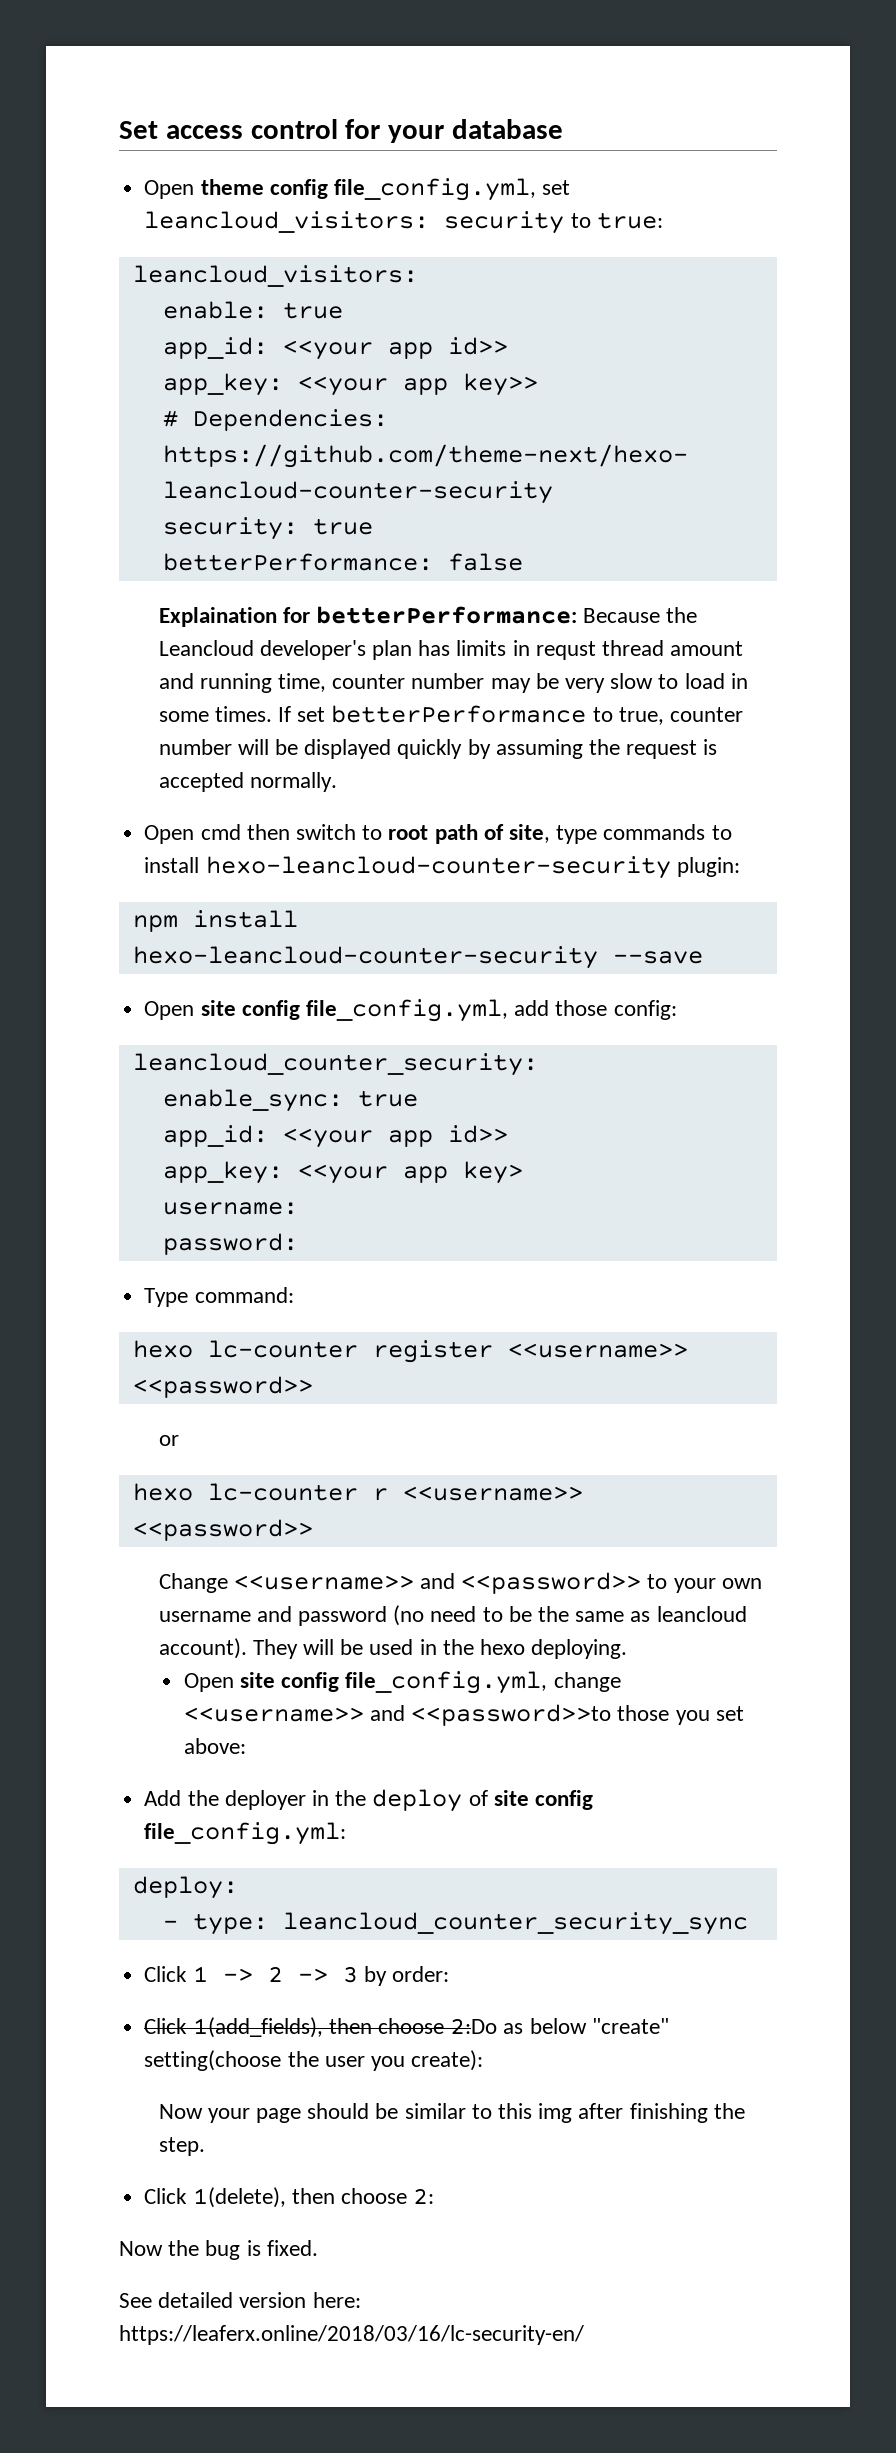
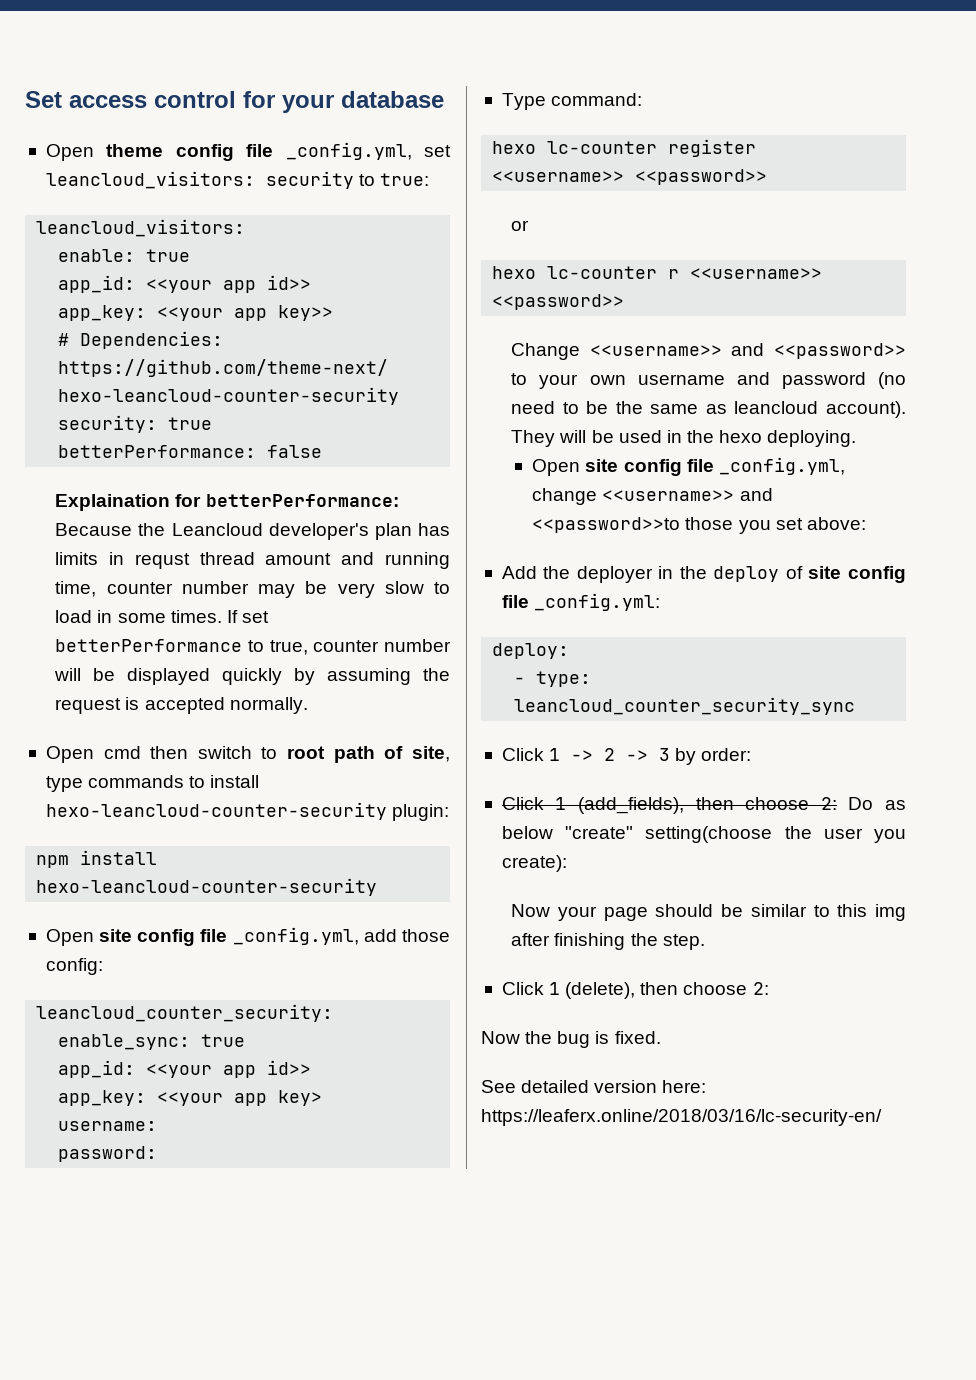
- Open theme config file_config.yml, set leancloud_visitors: security to true:
+ Open theme config file _config.yml, set leancloud_visitors: security to true:
- npm install hexo-leancloud-counter-security --save
- Open site config file_config.yml, add those config:
+ npm install hexo-leancloud-counter-security
+ Open site config file _config.yml, add those config:
- Open site config file_config.yml, change <<username>> and <<password>>to those you set above:
+ Open site config file _config.yml, change <<username>> and <<password>>to those you set above:
- Add the deployer in the deploy of site config file_config.yml:
+ Add the deployer in the deploy of site config file _config.yml:
- Click 1(add_fields), then choose 2:Do as below "create" setting(choose the user you create):
+ Click 1 (add_fields), then choose 2: Do as below "create" setting(choose the user you create):
- Click 1(delete), then choose 2:
+ Click 1 (delete), then choose 2:

